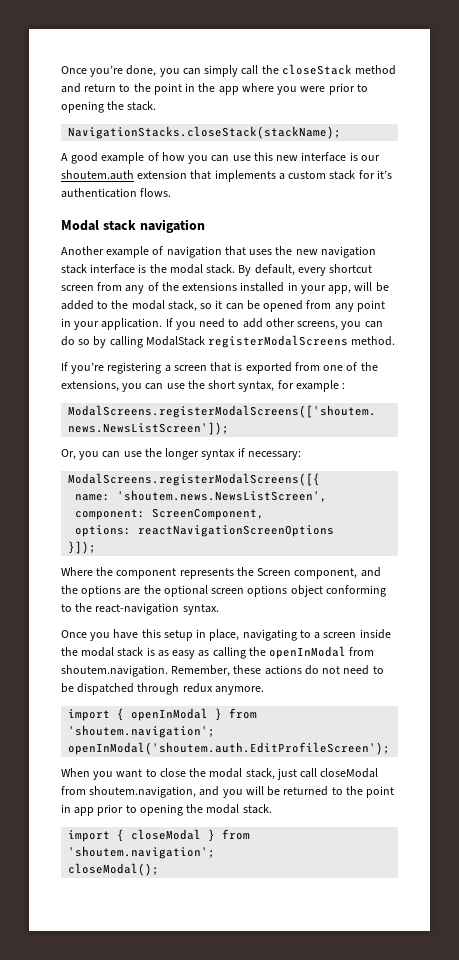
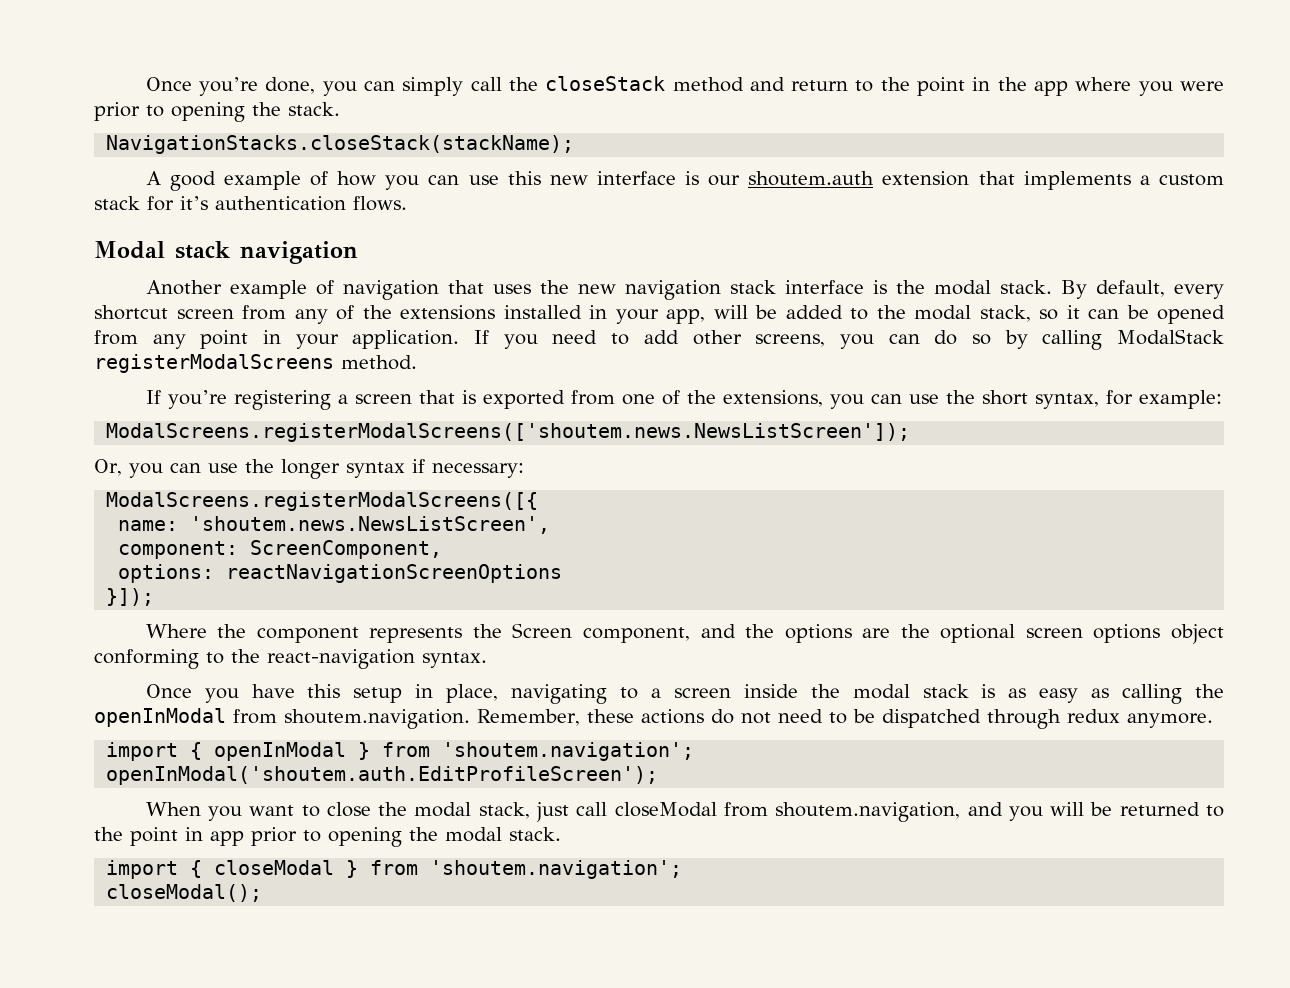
- If you’re registering a screen that is exported from one of the extensions, you can use the short syntax, for example :
+ If you’re registering a screen that is exported from one of the extensions, you can use the short syntax, for example:

